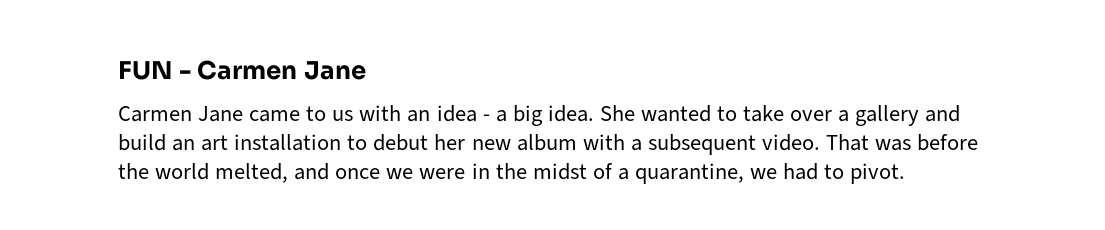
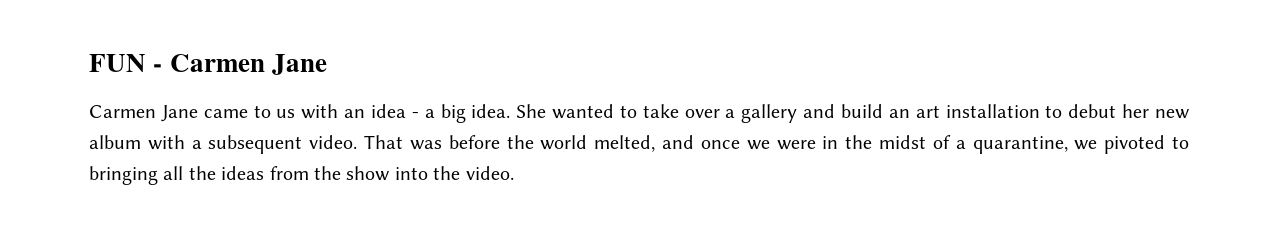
- That was before the world melted, and once we were in the midst of a quarantine, we had to pivot.
+ That was before the world melted, and once we were in the midst of a quarantine, we pivoted to bringing all the ideas from the show into the video.

